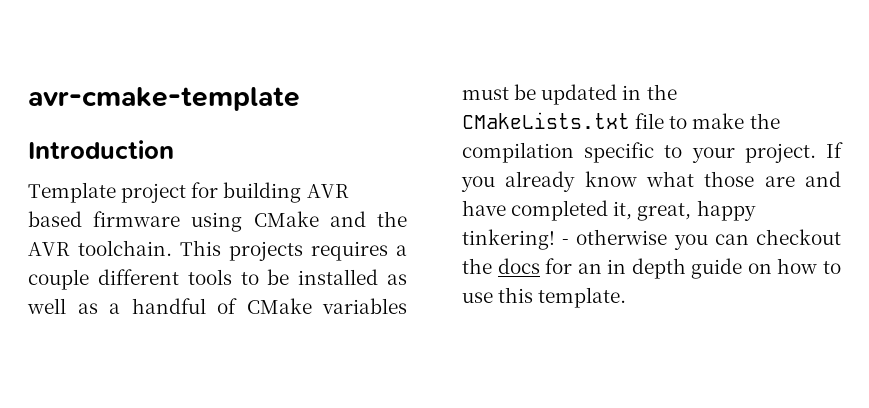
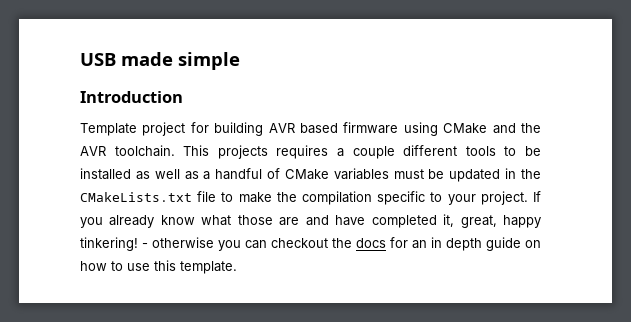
- avr-cmake-template
+ USB made simple

